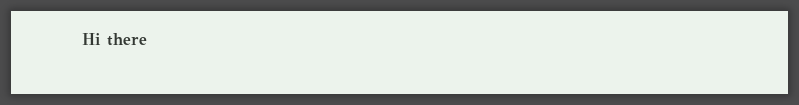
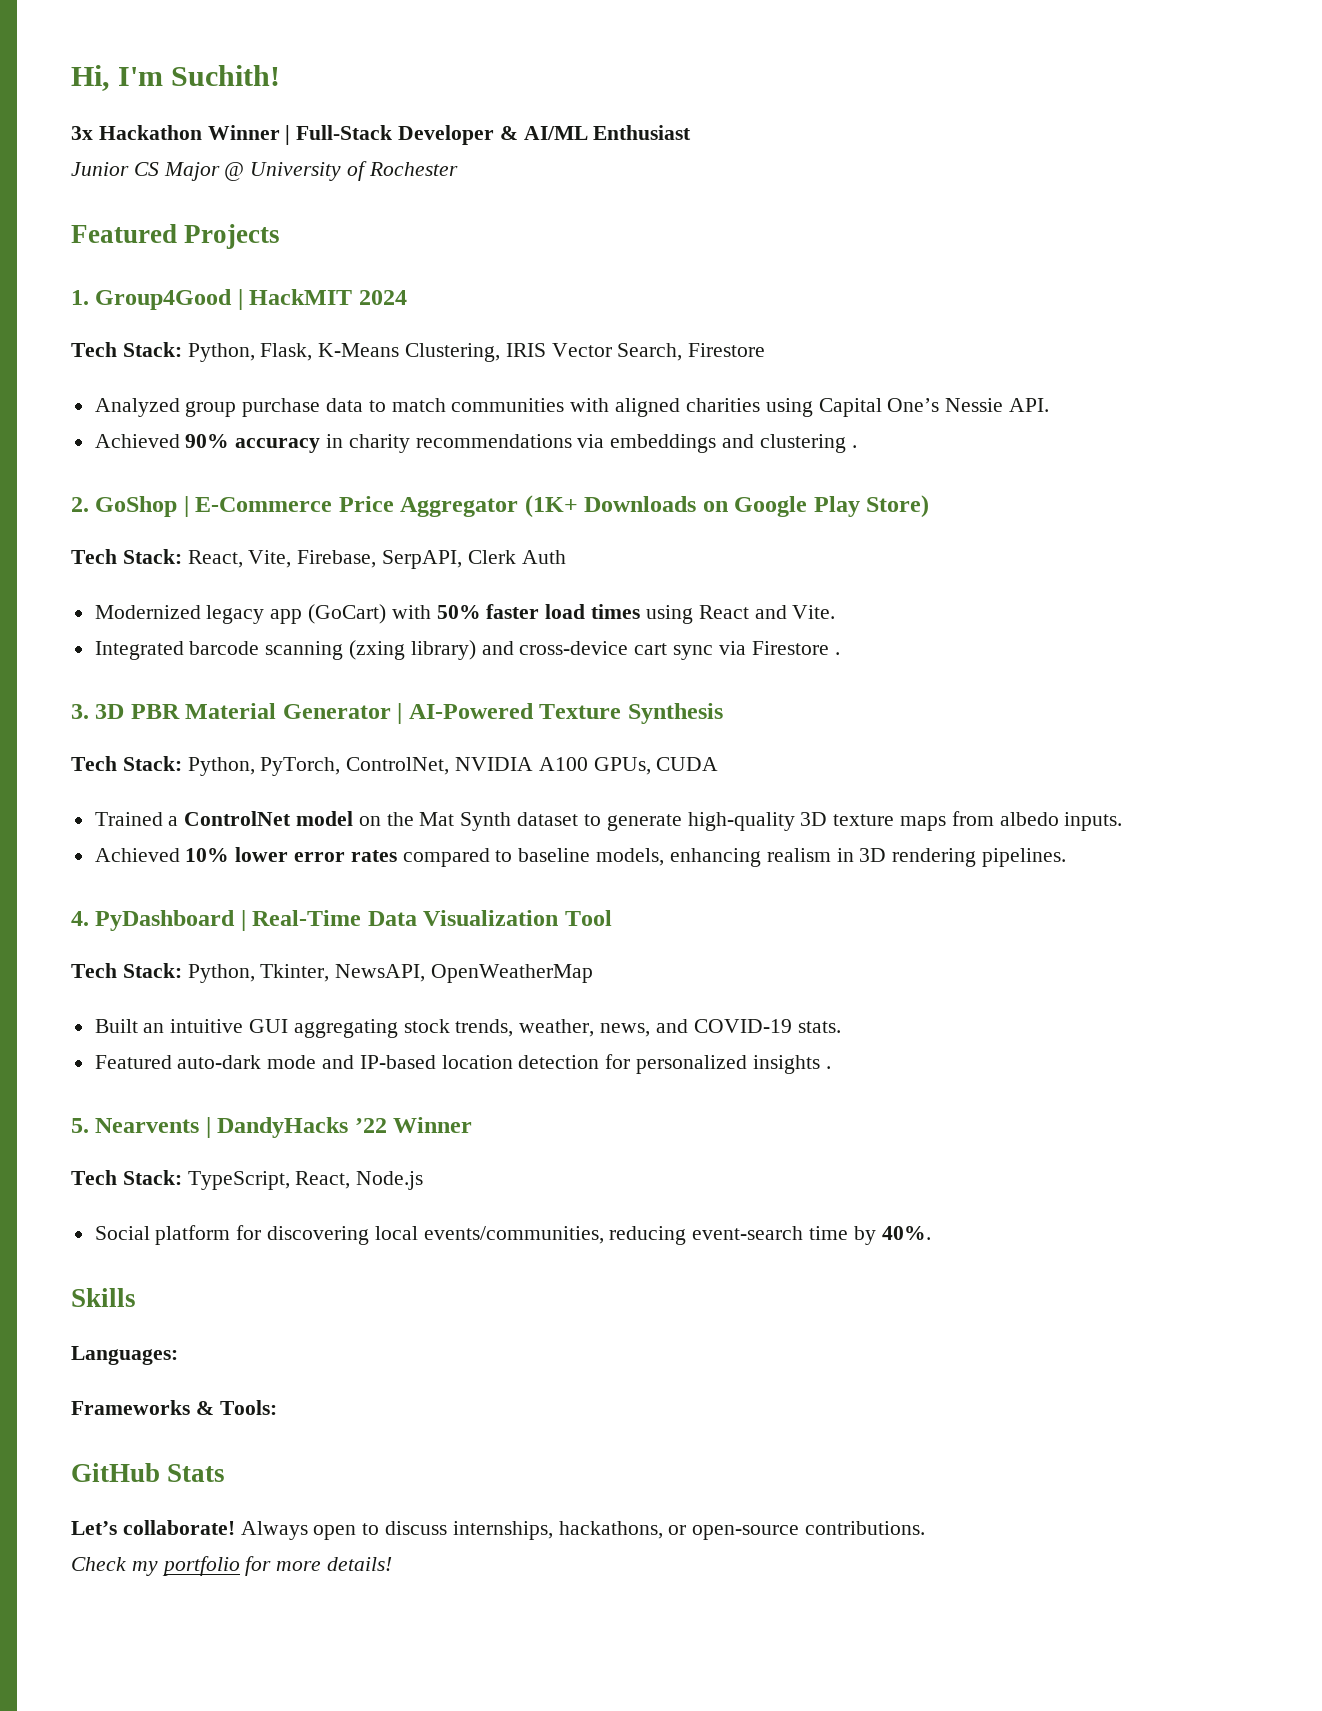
- Hi there
+ Hi, I'm Suchith!
+ 3x Hackathon Winner | Full-Stack Developer & AI/ML Enthusiast
+ Junior CS Major @ University of Rochester
+ Featured Projects
+ 1. Group4Good | HackMIT 2024
+ Tech Stack: Python, Flask, K-Means Clustering, IRIS Vector Search, Firestore
+ Analyzed group purchase data to match communities with aligned charities using Capital One’s Nessie API.
+ Achieved 90% accuracy in charity recommendations via embeddings and clustering .
+ 2. GoShop | E-Commerce Price Aggregator (1K+ Downloads on Google Play Store)
+ Tech Stack: React, Vite, Firebase, SerpAPI, Clerk Auth
+ Modernized legacy app (GoCart) with 50% faster load times using React and Vite.
+ Integrated barcode scanning (zxing library) and cross-device cart sync via Firestore .
+ 3. 3D PBR Material Generator | AI-Powered Texture Synthesis
+ Tech Stack: Python, PyTorch, ControlNet, NVIDIA A100 GPUs, CUDA
+ Trained a ControlNet model on the Mat Synth dataset to generate high-quality 3D texture maps from albedo inputs.
+ Achieved 10% lower error rates compared to baseline models, enhancing realism in 3D rendering pipelines.
+ 4. PyDashboard | Real-Time Data Visualization Tool
+ Tech Stack: Python, Tkinter, NewsAPI, OpenWeatherMap
+ Built an intuitive GUI aggregating stock trends, weather, news, and COVID-19 stats.
+ Featured auto-dark mode and IP-based location detection for personalized insights .
+ 5. Nearvents | DandyHacks ’22 Winner
+ Tech Stack: TypeScript, React, Node.js
+ Social platform for discovering local events/communities, reducing event-search time by 40%.
+ Skills
+ Languages:
+ Frameworks & Tools:
+ GitHub Stats
+ Let’s collaborate! Always open to discuss internships, hackathons, or open-source contributions.
+ Check my portfolio for more details!

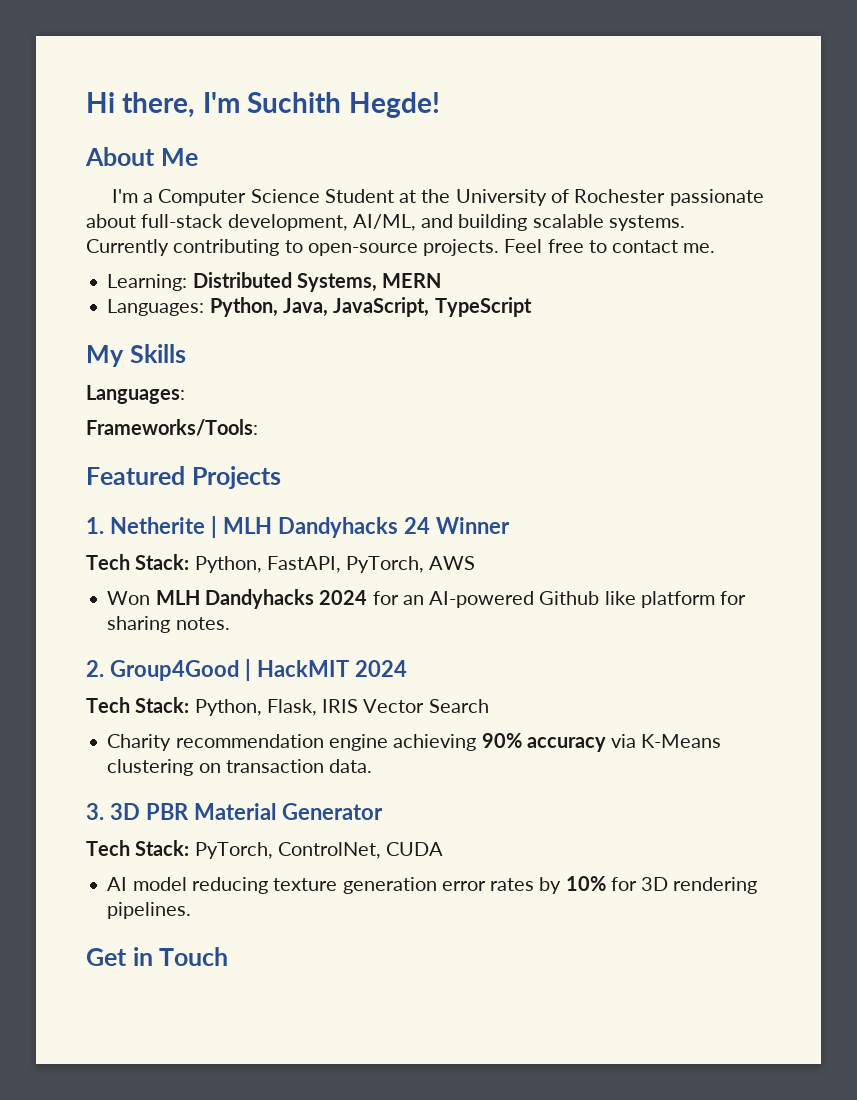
- Hi, I'm Suchith!
- 3x Hackathon Winner | Full-Stack Developer & AI/ML Enthusiast
- Junior CS Major @ University of Rochester
+ Hi there, I'm Suchith Hegde!
+ About Me
+ I'm a Computer Science Student at the University of Rochester passionate about full-stack development, AI/ML, and building scalable systems. Currently contributing to open-source projects. Feel free to contact me.
+ Learning: Distributed Systems, MERN
+ Languages: Python, Java, JavaScript, TypeScript
+ My Skills
+ Languages:
+ Frameworks/Tools:
  Featured Projects
- 1. Group4Good | HackMIT 2024
+ 1. Netherite | MLH Dandyhacks 24 Winner
+ Tech Stack: Python, FastAPI, PyTorch, AWS
+ Won MLH Dandyhacks 2024 for an AI-powered Github like platform for sharing notes.
+ 2. Group4Good | HackMIT 2024
- Tech Stack: Python, Flask, K-Means Clustering, IRIS Vector Search, Firestore
- Analyzed group purchase data to match communities with aligned charities using Capital One’s Nessie API.
- Achieved 90% accuracy in charity recommendations via embeddings and clustering .
- 2. GoShop | E-Commerce Price Aggregator (1K+ Downloads on Google Play Store)
- Tech Stack: React, Vite, Firebase, SerpAPI, Clerk Auth
- Modernized legacy app (GoCart) with 50% faster load times using React and Vite.
- Integrated barcode scanning (zxing library) and cross-device cart sync via Firestore .
+ Tech Stack: Python, Flask, IRIS Vector Search
+ Charity recommendation engine achieving 90% accuracy via K-Means clustering on transaction data.
- 3. 3D PBR Material Generator | AI-Powered Texture Synthesis
- Tech Stack: Python, PyTorch, ControlNet, NVIDIA A100 GPUs, CUDA
- Trained a ControlNet model on the Mat Synth dataset to generate high-quality 3D texture maps from albedo inputs.
- Achieved 10% lower error rates compared to baseline models, enhancing realism in 3D rendering pipelines.
- 4. PyDashboard | Real-Time Data Visualization Tool
- Tech Stack: Python, Tkinter, NewsAPI, OpenWeatherMap
- Built an intuitive GUI aggregating stock trends, weather, news, and COVID-19 stats.
- Featured auto-dark mode and IP-based location detection for personalized insights .
- 5. Nearvents | DandyHacks ’22 Winner
- Tech Stack: TypeScript, React, Node.js
- Social platform for discovering local events/communities, reducing event-search time by 40%.
- Skills
- Languages:
- Frameworks & Tools:
- GitHub Stats
- Let’s collaborate! Always open to discuss internships, hackathons, or open-source contributions.
- Check my portfolio for more details!
+ 3. 3D PBR Material Generator
+ Tech Stack: PyTorch, ControlNet, CUDA
+ AI model reducing texture generation error rates by 10% for 3D rendering pipelines.
+ Get in Touch

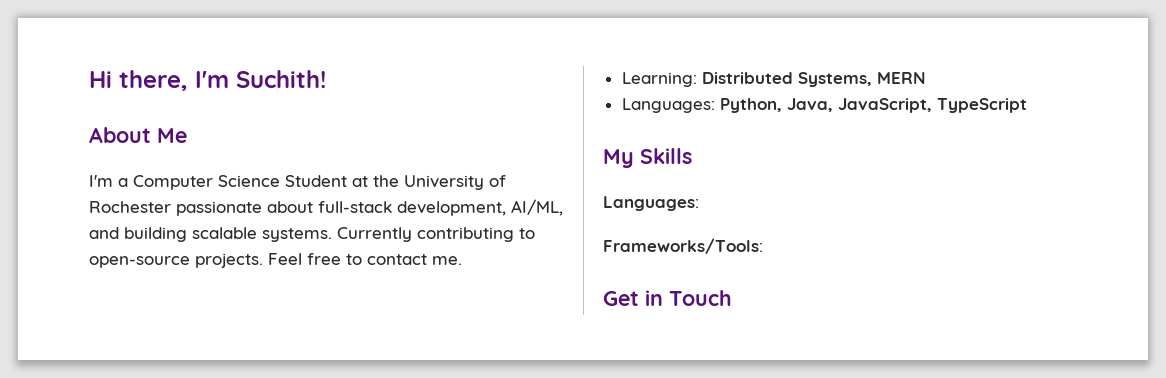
- Hi there, I'm Suchith Hegde!
+ Hi there, I'm Suchith!
- Featured Projects
- 1. Netherite | MLH Dandyhacks 24 Winner
- Tech Stack: Python, FastAPI, PyTorch, AWS
- Won MLH Dandyhacks 2024 for an AI-powered Github like platform for sharing notes.
- 2. Group4Good | HackMIT 2024
- Tech Stack: Python, Flask, IRIS Vector Search
- Charity recommendation engine achieving 90% accuracy via K-Means clustering on transaction data.
- 3. 3D PBR Material Generator
- Tech Stack: PyTorch, ControlNet, CUDA
- AI model reducing texture generation error rates by 10% for 3D rendering pipelines.

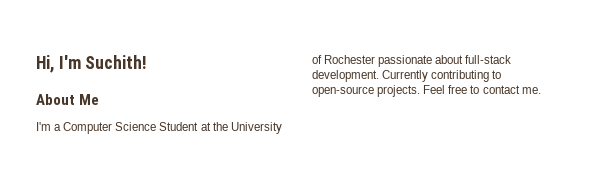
- Hi there, I'm Suchith!
+ Hi, I'm Suchith!
- I'm a Computer Science Student at the University of Rochester passionate about full-stack development, AI/ML, and building scalable systems.
+ I'm a Computer Science Student at the University of Rochester passionate about full-stack development.
- Learning: Distributed Systems, MERN
- Languages: Python, Java, JavaScript, TypeScript
- My Skills
- Languages:
- Frameworks/Tools:
- Get in Touch

